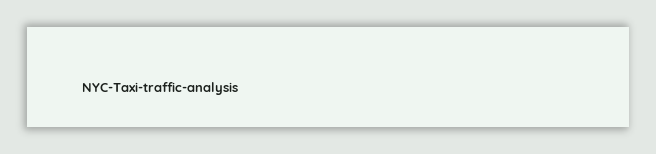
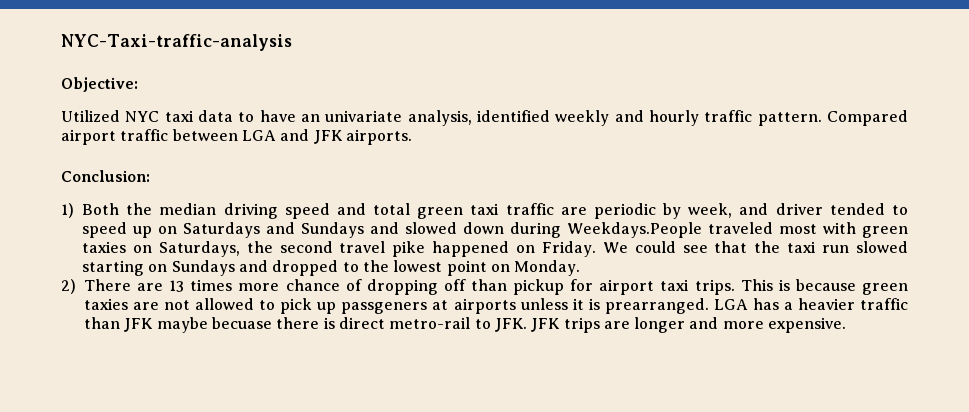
+ Objective:
+ Utilized NYC taxi data to have an univariate analysis, identified weekly and hourly traffic pattern. Compared airport traffic between LGA and JFK airports.
+ Conclusion:
+ 1) Both the median driving speed and total green taxi traffic are periodic by week, and driver tended to speed up on Saturdays and Sundays and slowed down during Weekdays.People traveled most with green taxies on Saturdays, the second travel pike happened on Friday. We could see that the taxi run slowed starting on Sundays and dropped to the lowest point on Monday.
+ 2) There are 13 times more chance of dropping off than pickup for airport taxi trips. This is because green taxies are not allowed to pick up passgeners at airports unless it is prearranged. LGA has a heavier traffic than JFK maybe becuase there is direct metro-rail to JFK. JFK trips are longer and more expensive.

